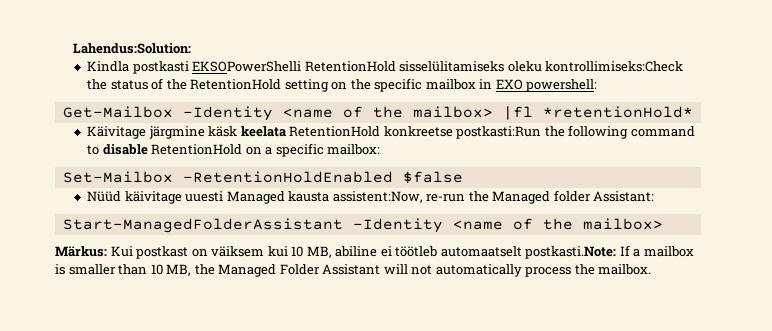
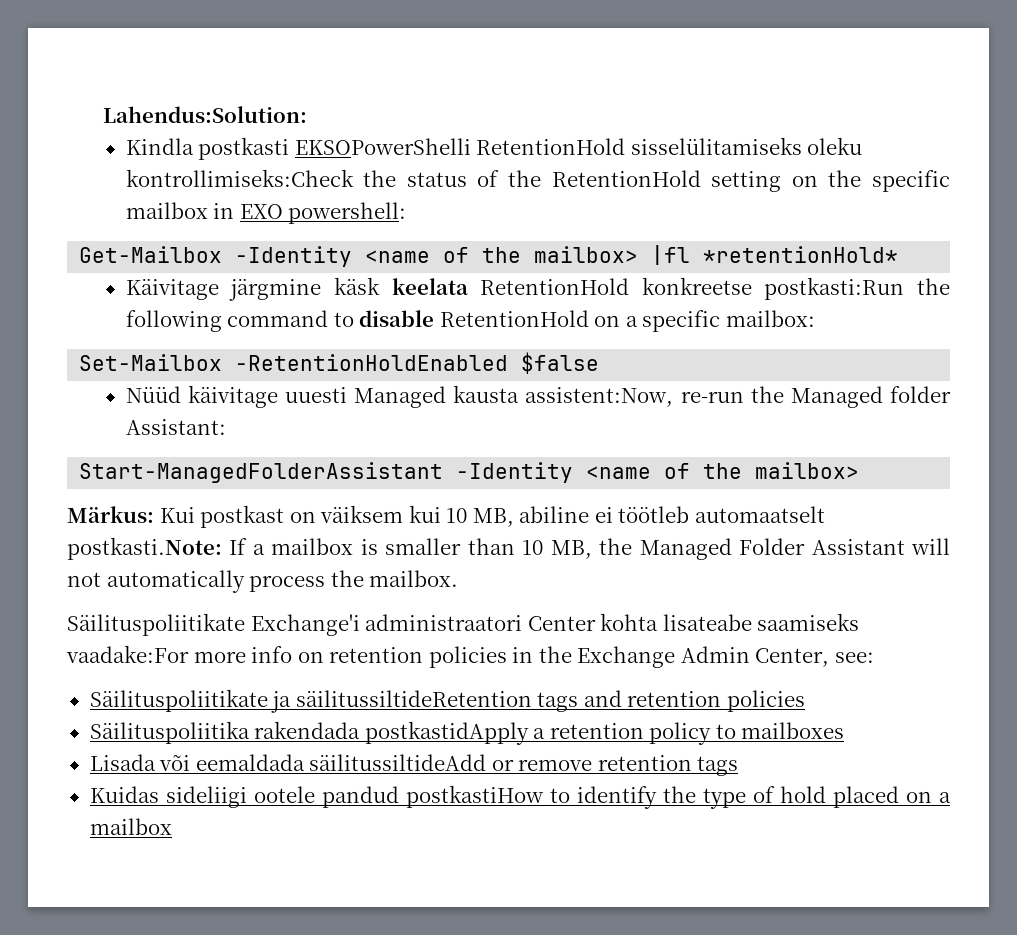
+ Säilituspoliitikate Exchange'i administraatori Center kohta lisateabe saamiseks vaadake:For more info on retention policies in the Exchange Admin Center, see:
+ Säilituspoliitikate ja säilitussiltideRetention tags and retention policies
+ Säilituspoliitika rakendada postkastidApply a retention policy to mailboxes
+ Lisada või eemaldada säilitussiltideAdd or remove retention tags
+ Kuidas sideliigi ootele pandud postkastiHow to identify the type of hold placed on a mailbox

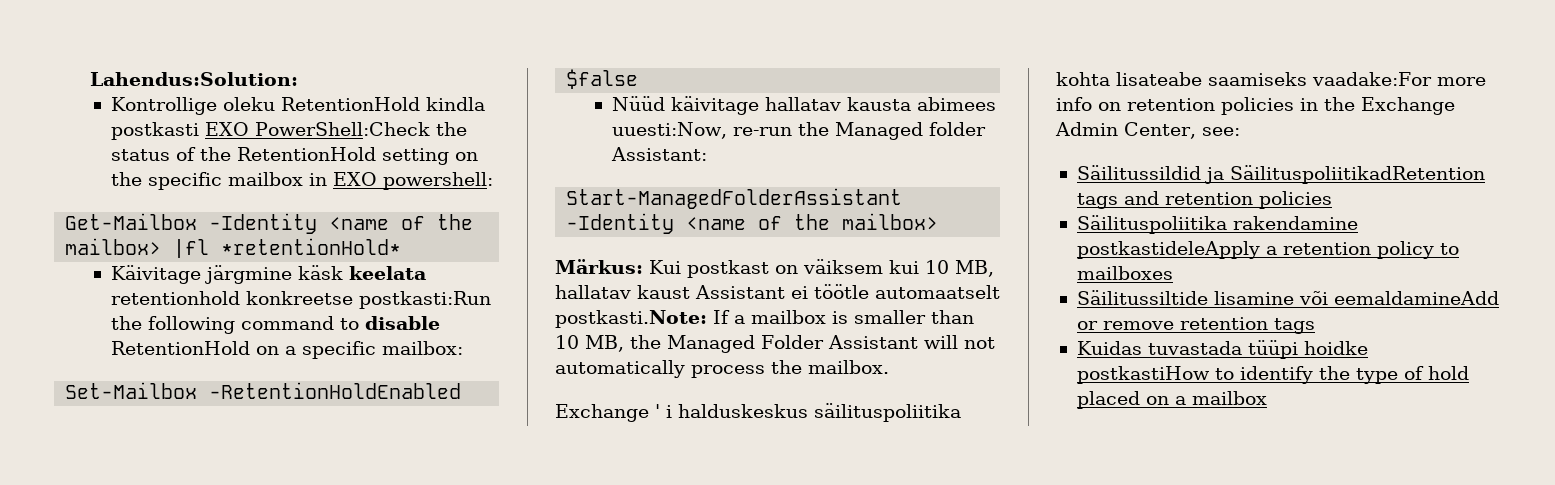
- Kindla postkasti EKSOPowerShelli RetentionHold sisselülitamiseks oleku kontrollimiseks:Check the status of the RetentionHold setting on the specific mailbox in EXO powershell:
+ Kontrollige oleku RetentionHold kindla postkasti EXO PowerShell:Check the status of the RetentionHold setting on the specific mailbox in EXO powershell:
- Käivitage järgmine käsk keelata RetentionHold konkreetse postkasti:Run the following command to disable RetentionHold on a specific mailbox:
+ Käivitage järgmine käsk keelata retentionhold konkreetse postkasti:Run the following command to disable RetentionHold on a specific mailbox:
- Nüüd käivitage uuesti Managed kausta assistent:Now, re-run the Managed folder Assistant:
+ Nüüd käivitage hallatav kausta abimees uuesti:Now, re-run the Managed folder Assistant:
- Märkus: Kui postkast on väiksem kui 10 MB, abiline ei töötleb automaatselt postkasti.Note: If a mailbox is smaller than 10 MB, the Managed Folder Assistant will not automatically process the mailbox.
+ Märkus: Kui postkast on väiksem kui 10 MB, hallatav kaust Assistant ei töötle automaatselt postkasti.Note: If a mailbox is smaller than 10 MB, the Managed Folder Assistant will not automatically process the mailbox.
- Säilituspoliitikate Exchange'i administraatori Center kohta lisateabe saamiseks vaadake:For more info on retention policies in the Exchange Admin Center, see:
+ Exchange ' i halduskeskus säilituspoliitika kohta lisateabe saamiseks vaadake:For more info on retention policies in the Exchange Admin Center, see:
- Säilituspoliitikate ja säilitussiltideRetention tags and retention policies
+ Säilitussildid ja SäilituspoliitikadRetention tags and retention policies
- Säilituspoliitika rakendada postkastidApply a retention policy to mailboxes
+ Säilituspoliitika rakendamine postkastideleApply a retention policy to mailboxes
- Lisada või eemaldada säilitussiltideAdd or remove retention tags
+ Säilitussiltide lisamine või eemaldamineAdd or remove retention tags
- Kuidas sideliigi ootele pandud postkastiHow to identify the type of hold placed on a mailbox
+ Kuidas tuvastada tüüpi hoidke postkastiHow to identify the type of hold placed on a mailbox

